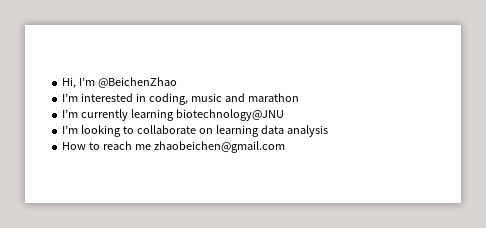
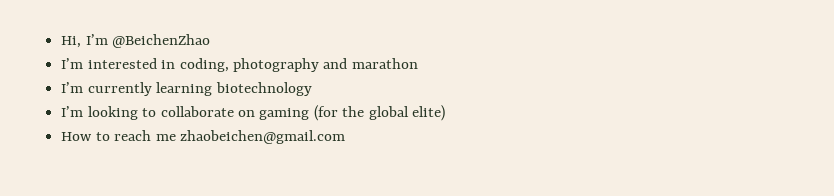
- I’m interested in coding, music and marathon
+ I’m interested in coding, photography and marathon
- I’m currently learning biotechnology@JNU
+ I’m currently learning biotechnology
- I’m looking to collaborate on learning data analysis
+ I’m looking to collaborate on gaming (for the global elite)

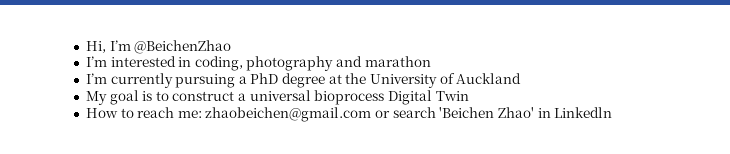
- I’m currently learning biotechnology
- I’m looking to collaborate on gaming (for the global elite)
- How to reach me zhaobeichen@gmail.com
+ I’m currently pursuing a PhD degree at the University of Auckland
+ My goal is to construct a universal bioprocess Digital Twin
+ How to reach me: zhaobeichen@gmail.com or search 'Beichen Zhao' in Linkedln

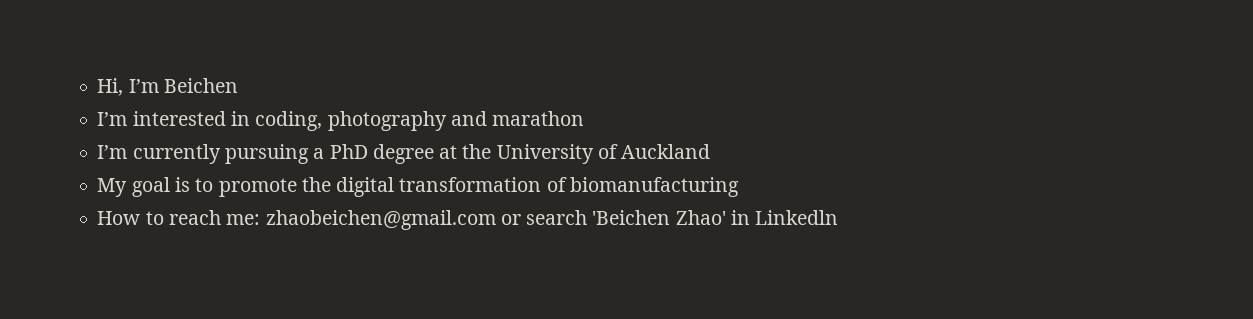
- Hi, I’m @BeichenZhao
+ Hi, I’m Beichen
- My goal is to construct a universal bioprocess Digital Twin
+ My goal is to promote the digital transformation of biomanufacturing

